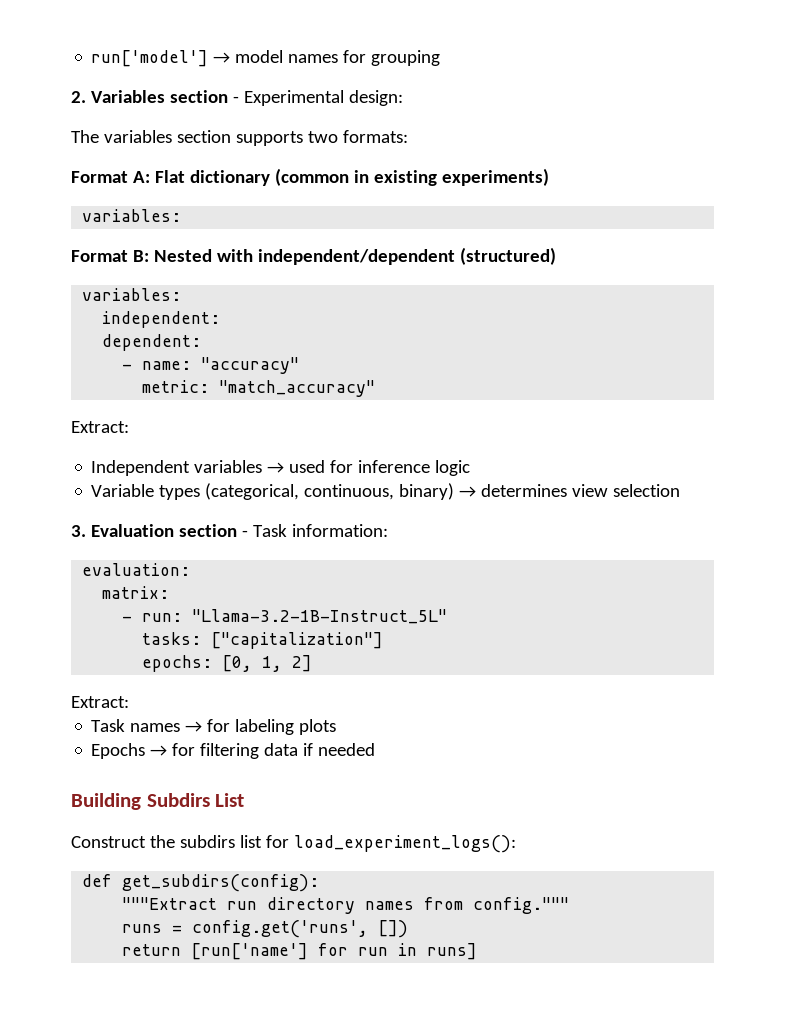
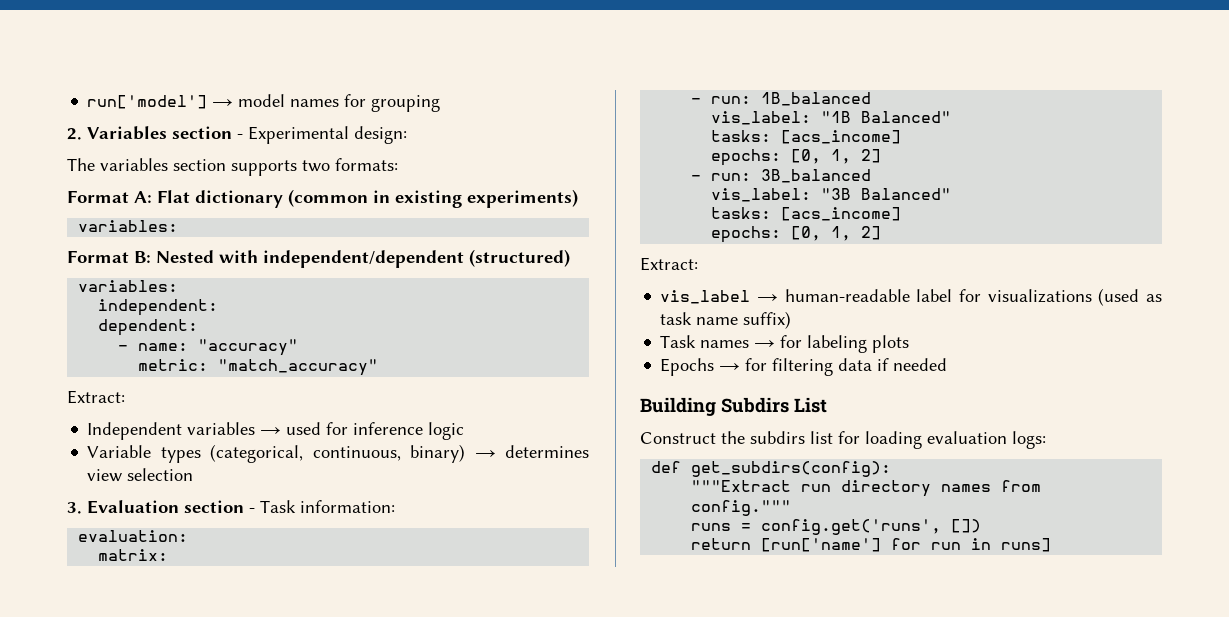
- - run: "Llama-3.2-1B-Instruct_5L"
- tasks: ["capitalization"]
+ - run: 1B_balanced
+ vis_label: "1B Balanced"
+ tasks: [acs_income]
+ epochs: [0, 1, 2]
+ - run: 3B_balanced
+ vis_label: "3B Balanced"
+ tasks: [acs_income]
+ vis_label → human-readable label for visualizations (used as task name suffix)
- Construct the subdirs list for load_experiment_logs():
+ Construct the subdirs list for loading evaluation logs:

